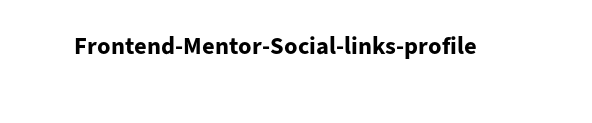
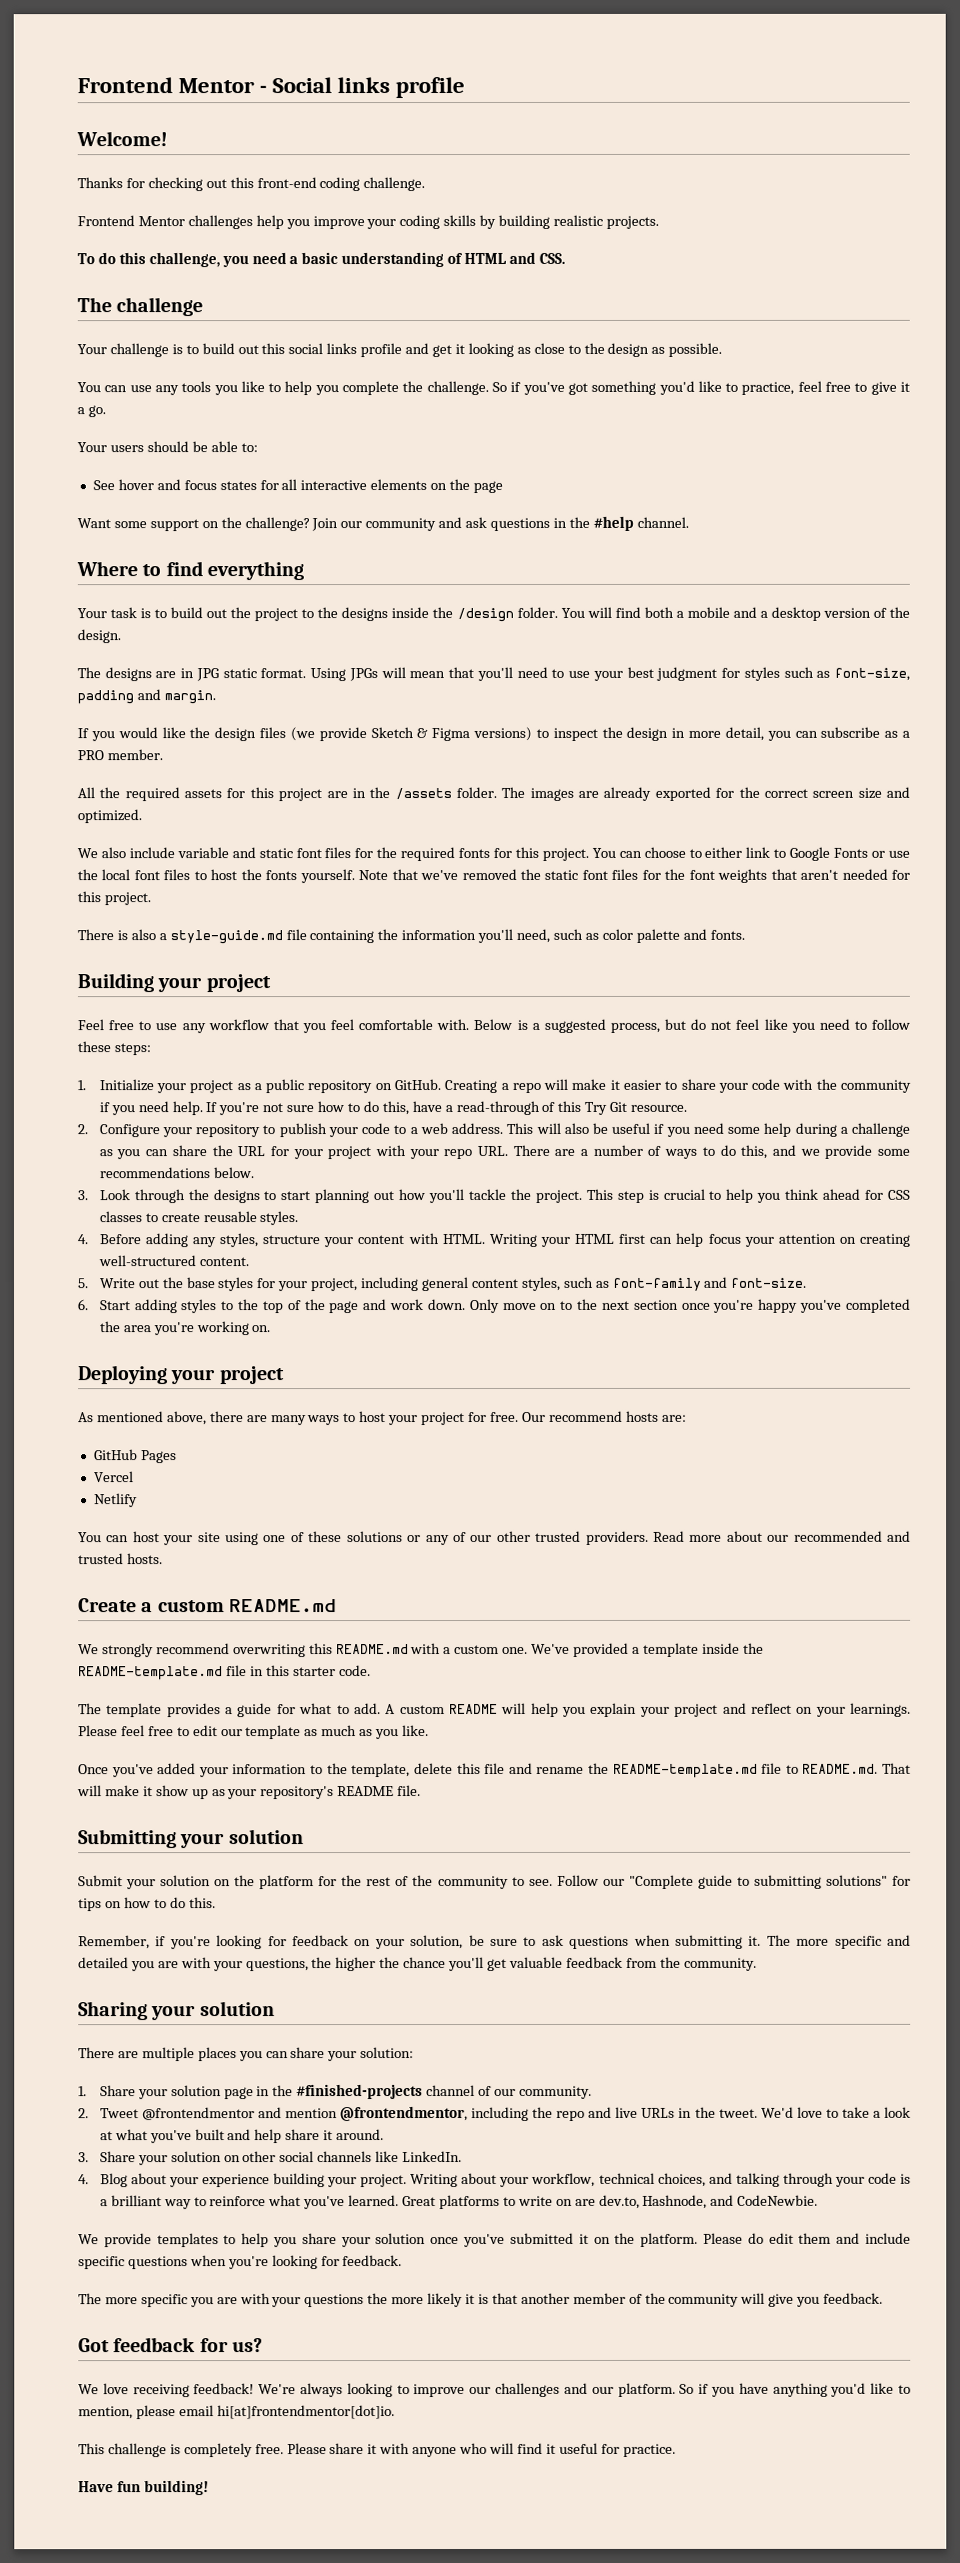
- Frontend-Mentor-Social-links-profile
+ Frontend Mentor - Social links profile
+ Welcome!
+ Thanks for checking out this front-end coding challenge.
+ Frontend Mentor challenges help you improve your coding skills by building realistic projects.
+ To do this challenge, you need a basic understanding of HTML and CSS.
+ The challenge
+ Your challenge is to build out this social links profile and get it looking as close to the design as possible.
+ You can use any tools you like to help you complete the challenge. So if you've got something you'd like to practice, feel free to give it a go.
+ Your users should be able to:
+ See hover and focus states for all interactive elements on the page
+ Want some support on the challenge? Join our community and ask questions in the #help channel.
+ Where to find everything
+ Your task is to build out the project to the designs inside the /design folder. You will find both a mobile and a desktop version of the design.
+ The designs are in JPG static format. Using JPGs will mean that you'll need to use your best judgment for styles such as font-size, padding and margin.
+ If you would like the design files (we provide Sketch & Figma versions) to inspect the design in more detail, you can subscribe as a PRO member.
+ All the required assets for this project are in the /assets folder. The images are already exported for the correct screen size and optimized.
+ We also include variable and static font files for the required fonts for this project. You can choose to either link to Google Fonts or use the local font files to host the fonts yourself. Note that we've removed the static font files for the font weights that aren't needed for this project.
+ There is also a style-guide.md file containing the information you'll need, such as color palette and fonts.
+ Building your project
+ Feel free to use any workflow that you feel comfortable with. Below is a suggested process, but do not feel like you need to follow these steps:
+ 1. Initialize your project as a public repository on GitHub. Creating a repo will make it easier to share your code with the community if you need help. If you're not sure how to do this, have a read-through of this Try Git resource.
+ 2. Configure your repository to publish your code to a web address. This will also be useful if you need some help during a challenge as you can share the URL for your project with your repo URL. There are a number of ways to do this, and we provide some recommendations below.
+ 3. Look through the designs to start planning out how you'll tackle the project. This step is crucial to help you think ahead for CSS classes to create reusable styles.
+ 4. Before adding any styles, structure your content with HTML. Writing your HTML first can help focus your attention on creating well-structured content.
+ 5. Write out the base styles for your project, including general content styles, such as font-family and font-size.
+ 6. Start adding styles to the top of the page and work down. Only move on to the next section once you're happy you've completed the area you're working on.
+ Deploying your project
+ As mentioned above, there are many ways to host your project for free. Our recommend hosts are:
+ GitHub Pages
+ Vercel
+ Netlify
+ You can host your site using one of these solutions or any of our other trusted providers. Read more about our recommended and trusted hosts.
+ Create a custom README.md
+ We strongly recommend overwriting this README.md with a custom one. We've provided a template inside the README-template.md file in this starter code.
+ The template provides a guide for what to add. A custom README will help you explain your project and reflect on your learnings. Please feel free to edit our template as much as you like.
+ Once you've added your information to the template, delete this file and rename the README-template.md file to README.md. That will make it show up as your repository's README file.
+ Submitting your solution
+ Submit your solution on the platform for the rest of the community to see. Follow our "Complete guide to submitting solutions" for tips on how to do this.
+ Remember, if you're looking for feedback on your solution, be sure to ask questions when submitting it. The more specific and detailed you are with your questions, the higher the chance you'll get valuable feedback from the community.
+ Sharing your solution
+ There are multiple places you can share your solution:
+ 1. Share your solution page in the #finished-projects channel of our community.
+ 2. Tweet @frontendmentor and mention @frontendmentor, including the repo and live URLs in the tweet. We'd love to take a look at what you've built and help share it around.
+ 3. Share your solution on other social channels like LinkedIn.
+ 4. Blog about your experience building your project. Writing about your workflow, technical choices, and talking through your code is a brilliant way to reinforce what you've learned. Great platforms to write on are dev.to, Hashnode, and CodeNewbie.
+ We provide templates to help you share your solution once you've submitted it on the platform. Please do edit them and include specific questions when you're looking for feedback.
+ The more specific you are with your questions the more likely it is that another member of the community will give you feedback.
+ Got feedback for us?
+ We love receiving feedback! We're always looking to improve our challenges and our platform. So if you have anything you'd like to mention, please email hi[at]frontendmentor[dot]io.
+ This challenge is completely free. Please share it with anyone who will find it useful for practice.
+ Have fun building!

